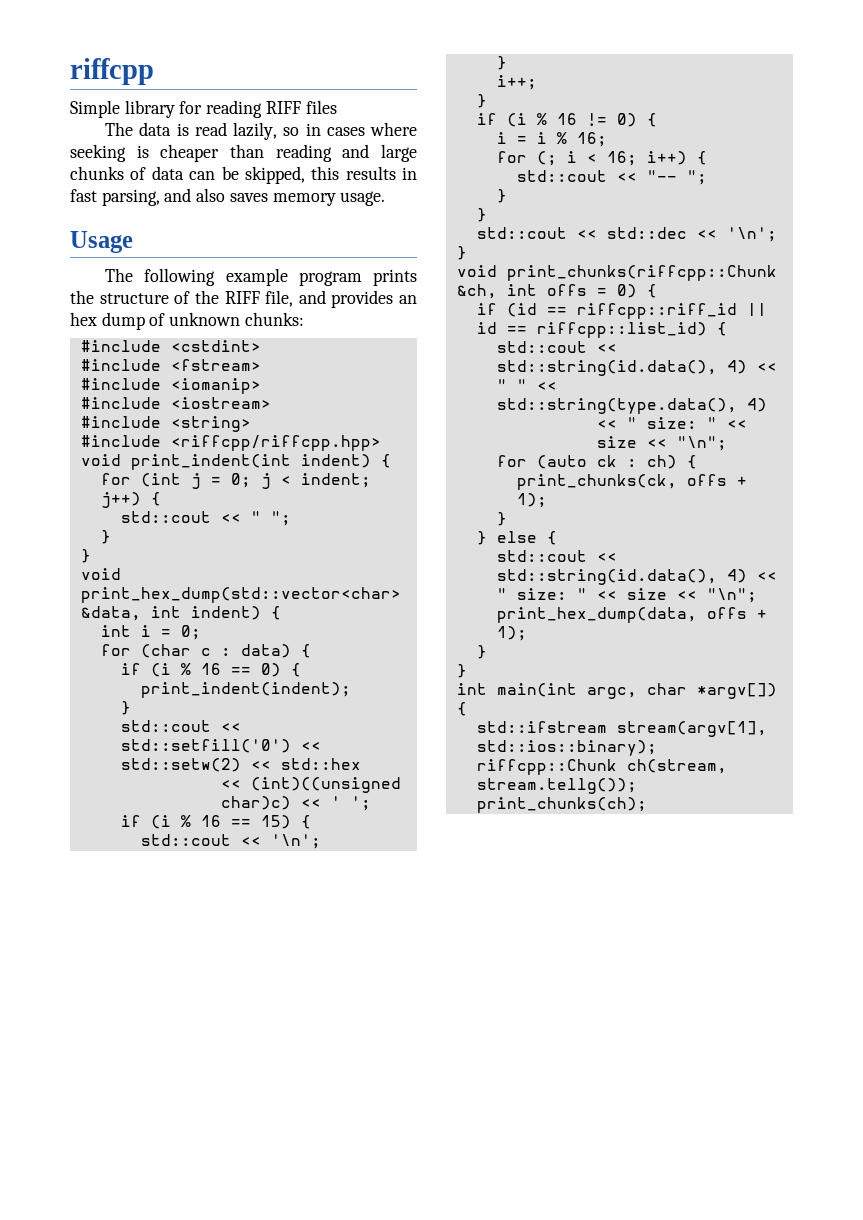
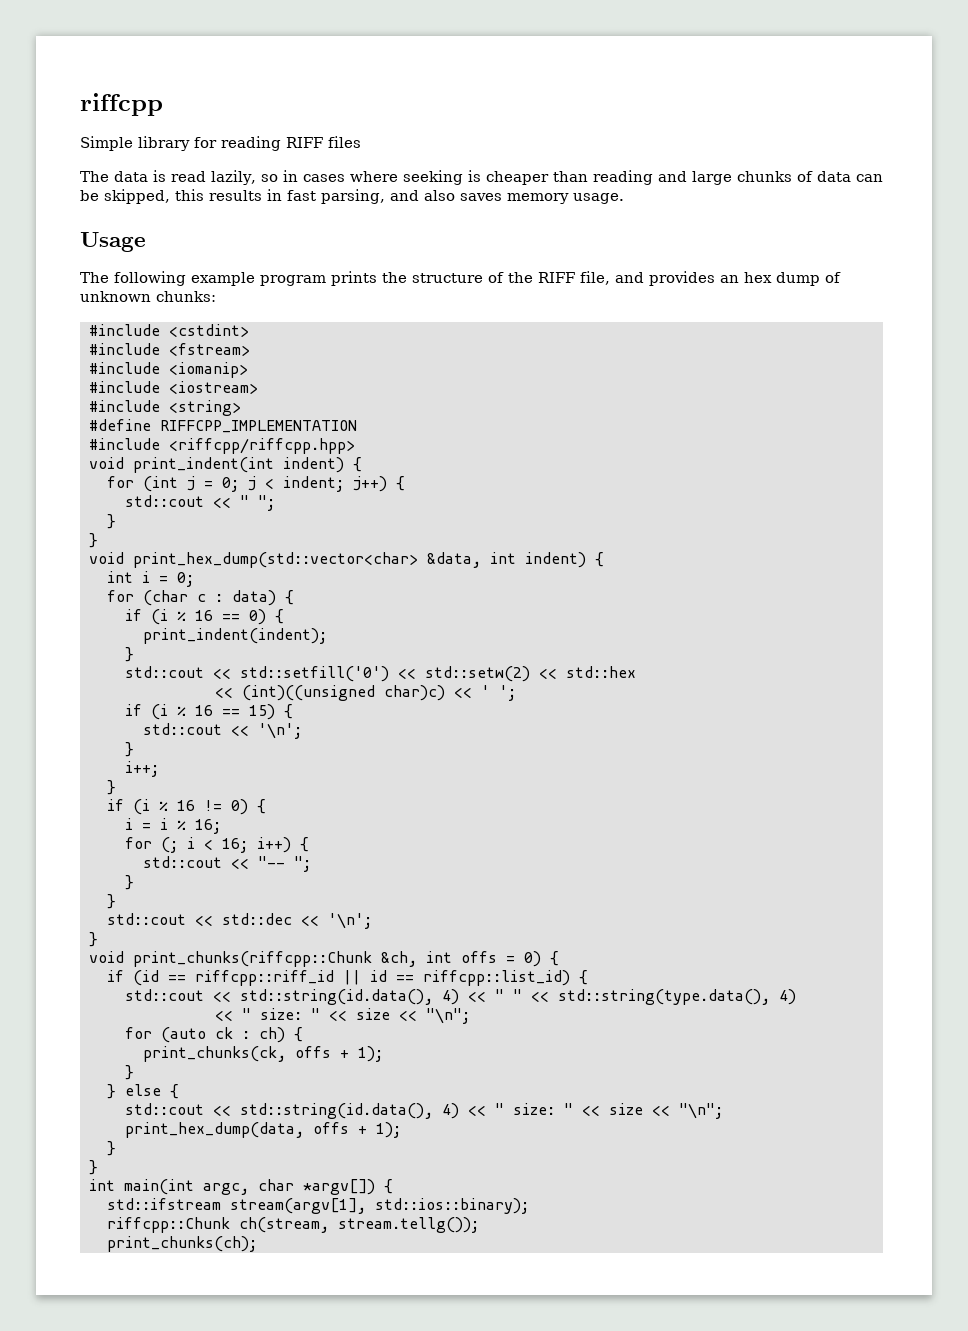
+ #define RIFFCPP_IMPLEMENTATION

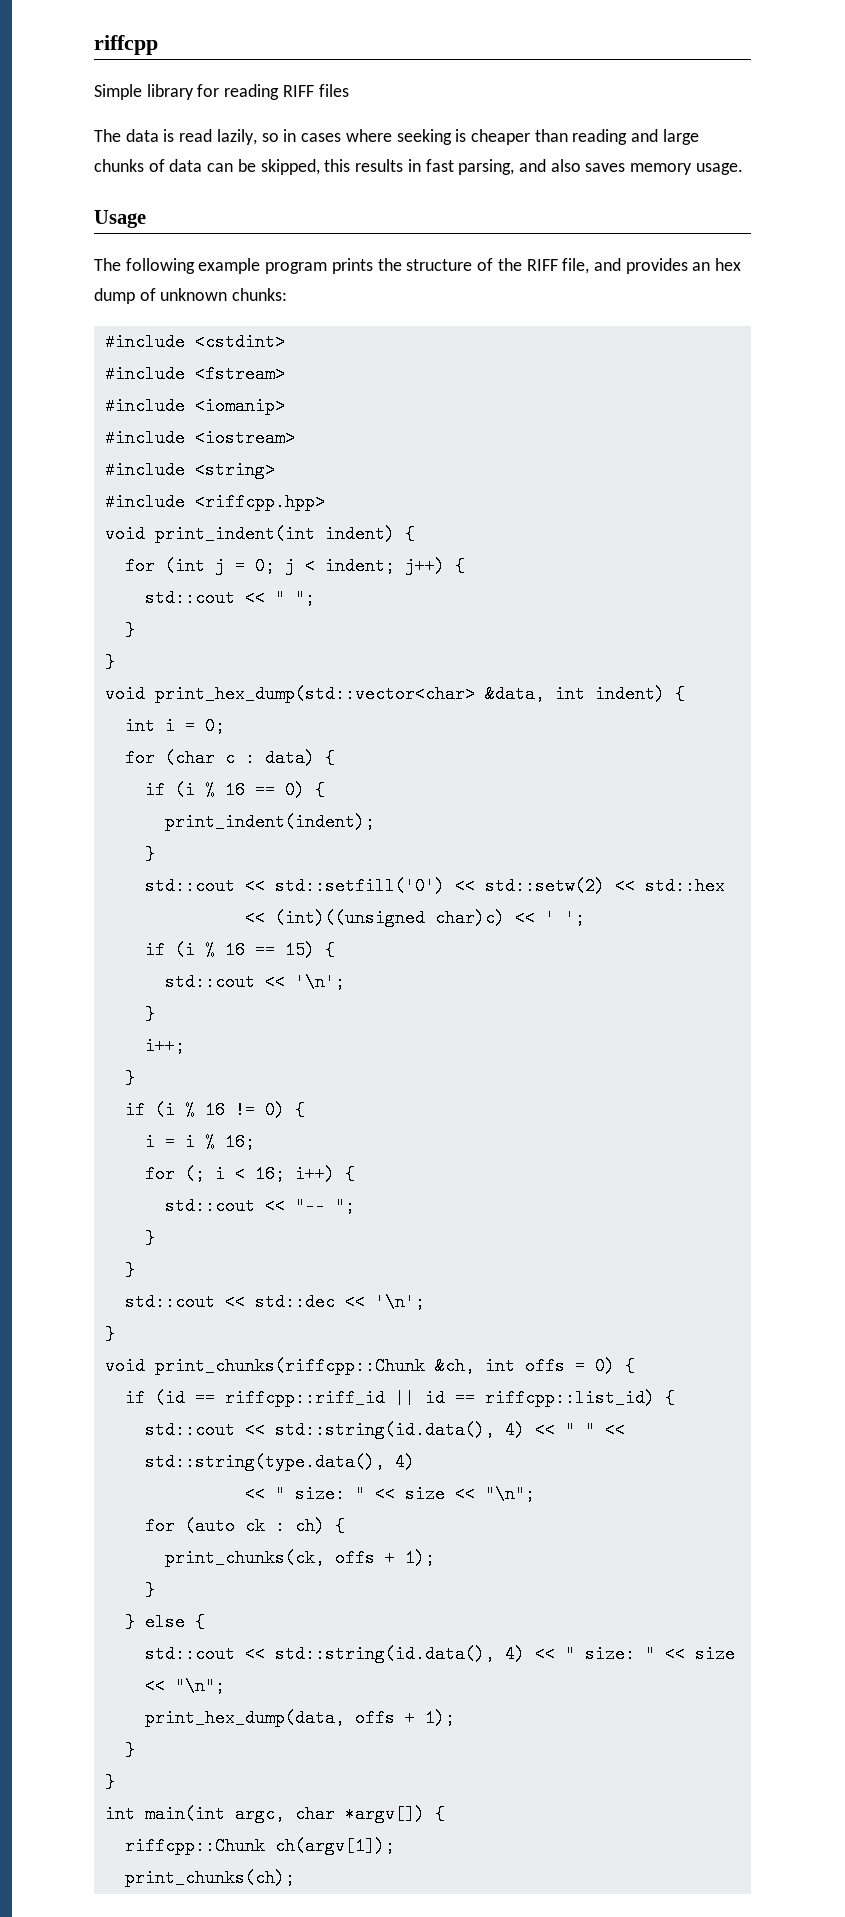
- #define RIFFCPP_IMPLEMENTATION
- #include <riffcpp/riffcpp.hpp>
+ #include <riffcpp.hpp>
- std::ifstream stream(argv[1], std::ios::binary);
- riffcpp::Chunk ch(stream, stream.tellg());
+ riffcpp::Chunk ch(argv[1]);

